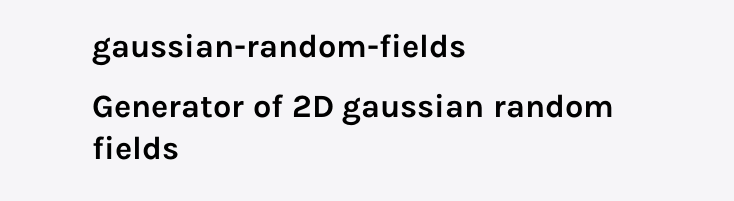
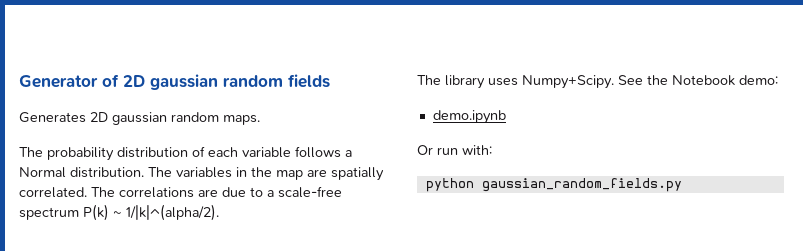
- gaussian-random-fields
+ Generates 2D gaussian random maps.
+ The probability distribution of each variable follows a Normal distribution. The variables in the map are spatially correlated. The correlations are due to a scale-free spectrum P(k) ~ 1/|k|^(alpha/2).
+ The library uses Numpy+Scipy. See the Notebook demo:
+ demo.ipynb
+ Or run with:
+ python gaussian_random_fields.py

